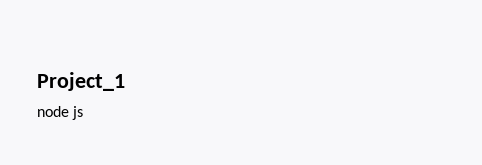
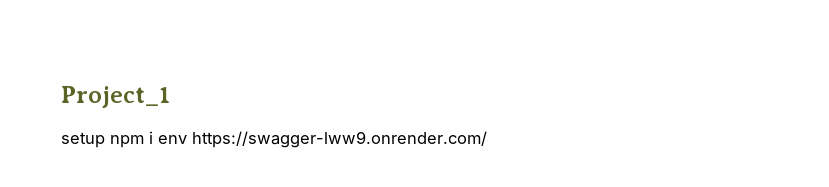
- node js
+ setup npm i env https://swagger-lww9.onrender.com/

